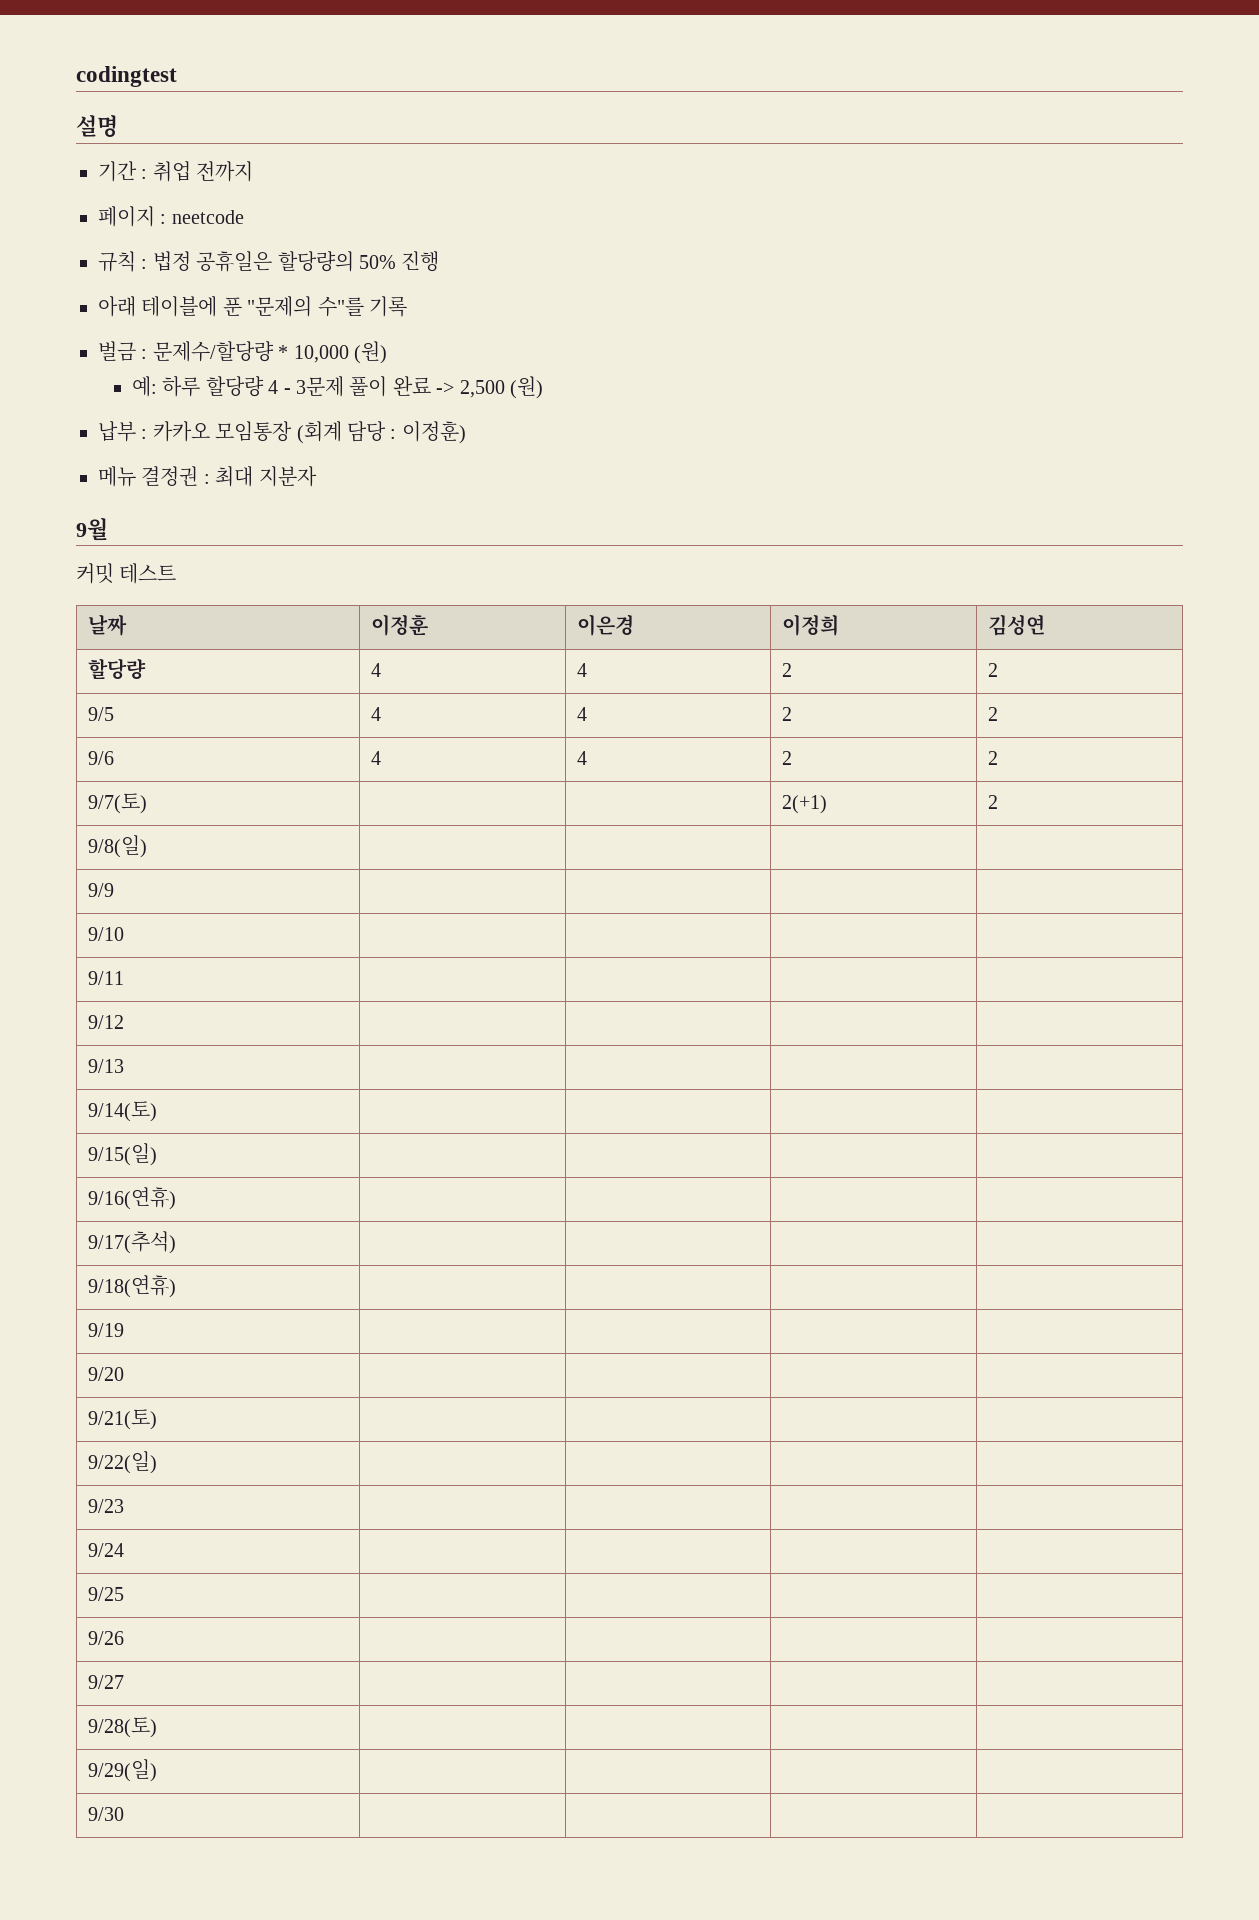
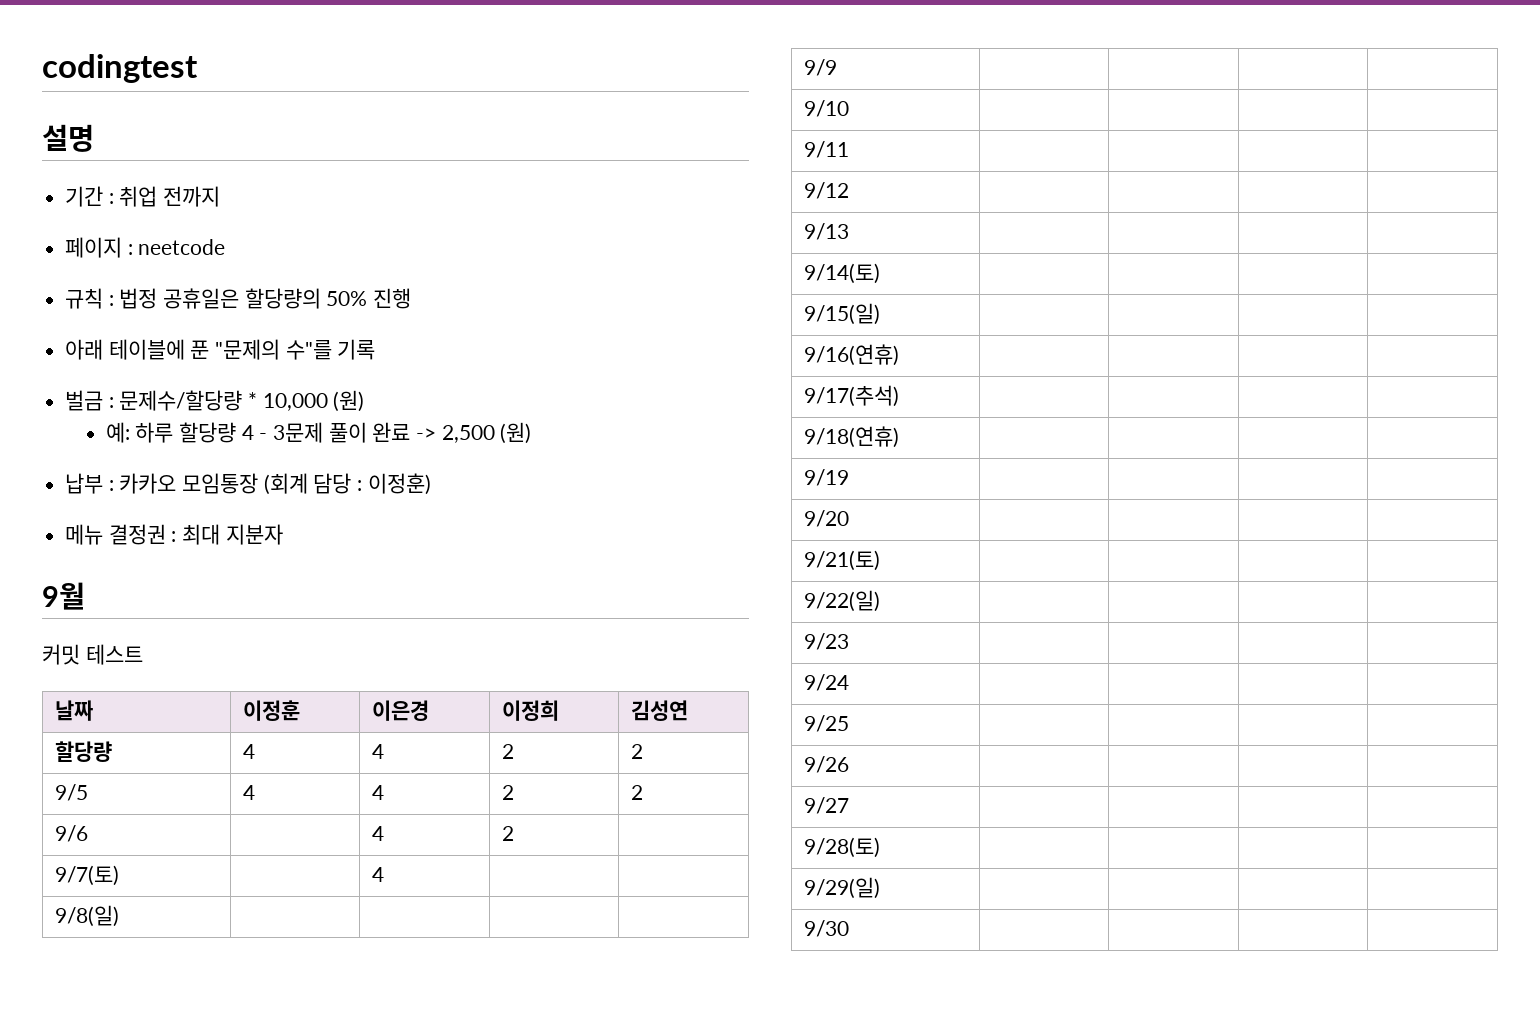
- 9/6 | 4 | 4 | 2 | 2
+ 9/6 | | 4 | 2 |
- 9/7(토) | | | 2(+1) | 2
+ 9/7(토) | | 4 | |

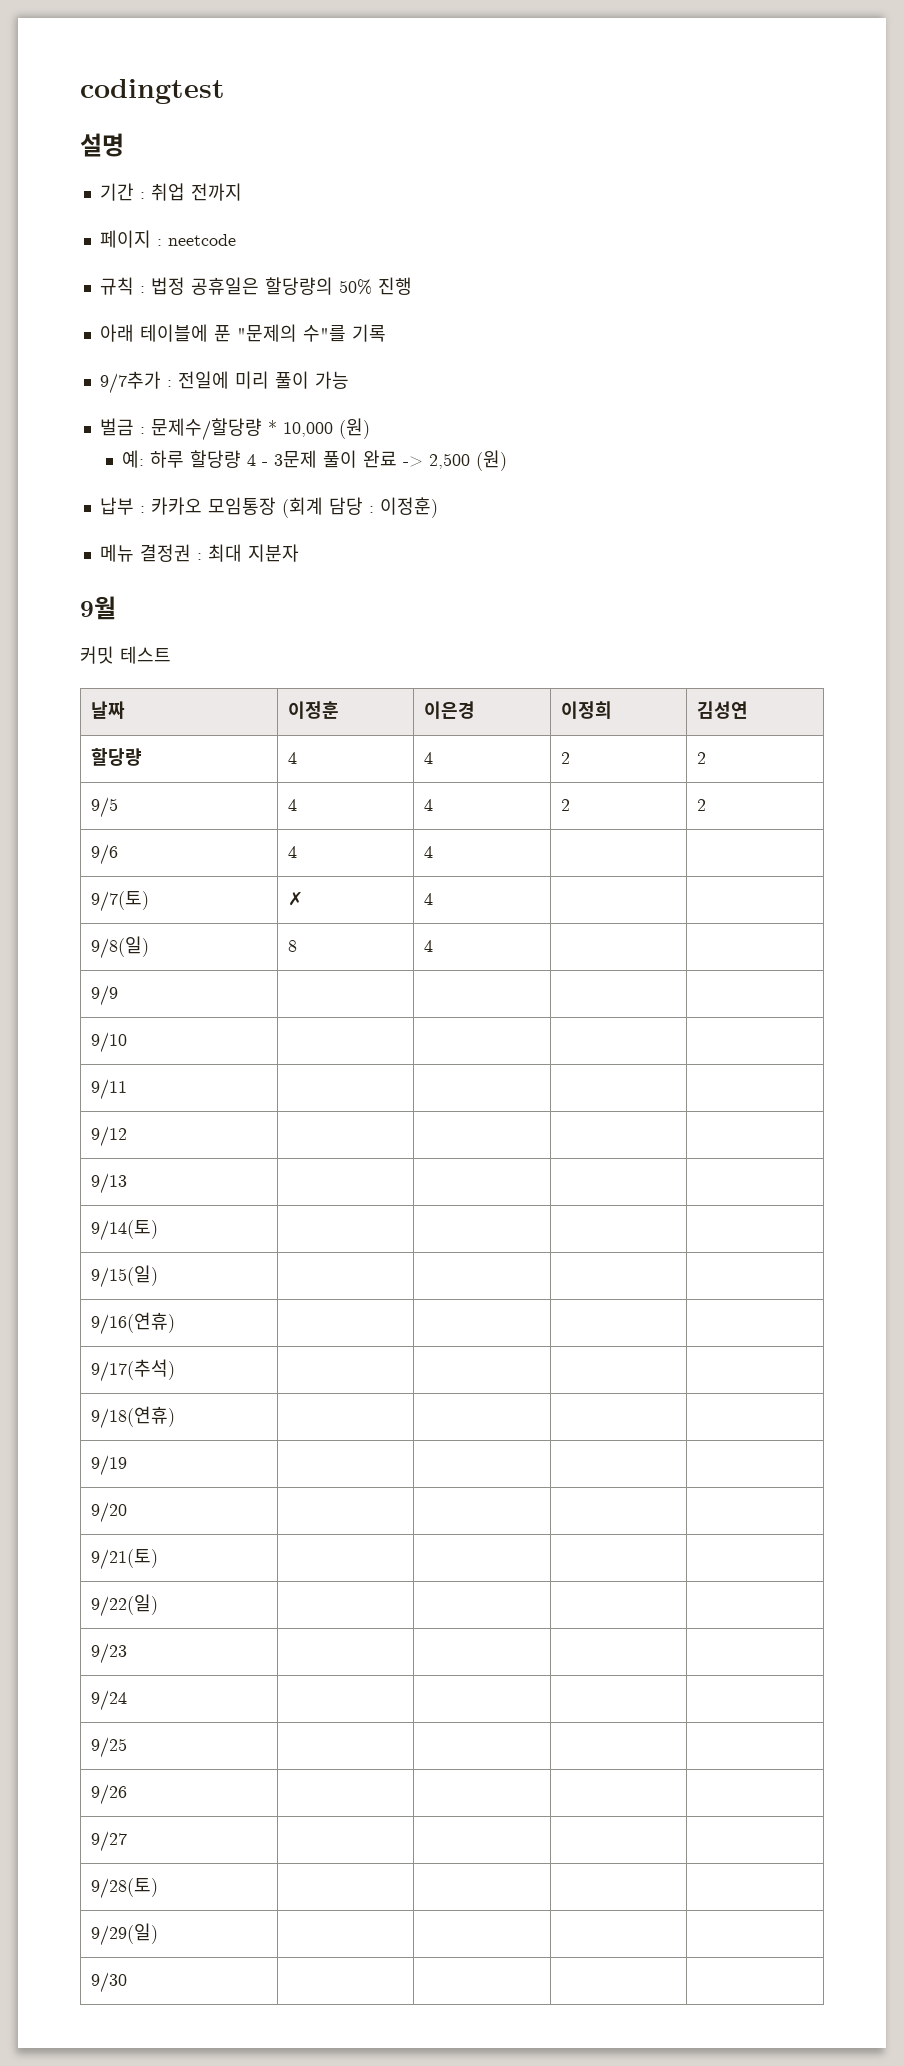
+ 9/7추가 : 전일에 미리 풀이 가능
- 9/6 | | 4 | 2 |
+ 9/6 | 4 | 4 | |
- 9/7(토) | | 4 | |
+ 9/7(토) | ✗ | 4 | |
- 9/8(일) | | | |
+ 9/8(일) | 8 | 4 | |

